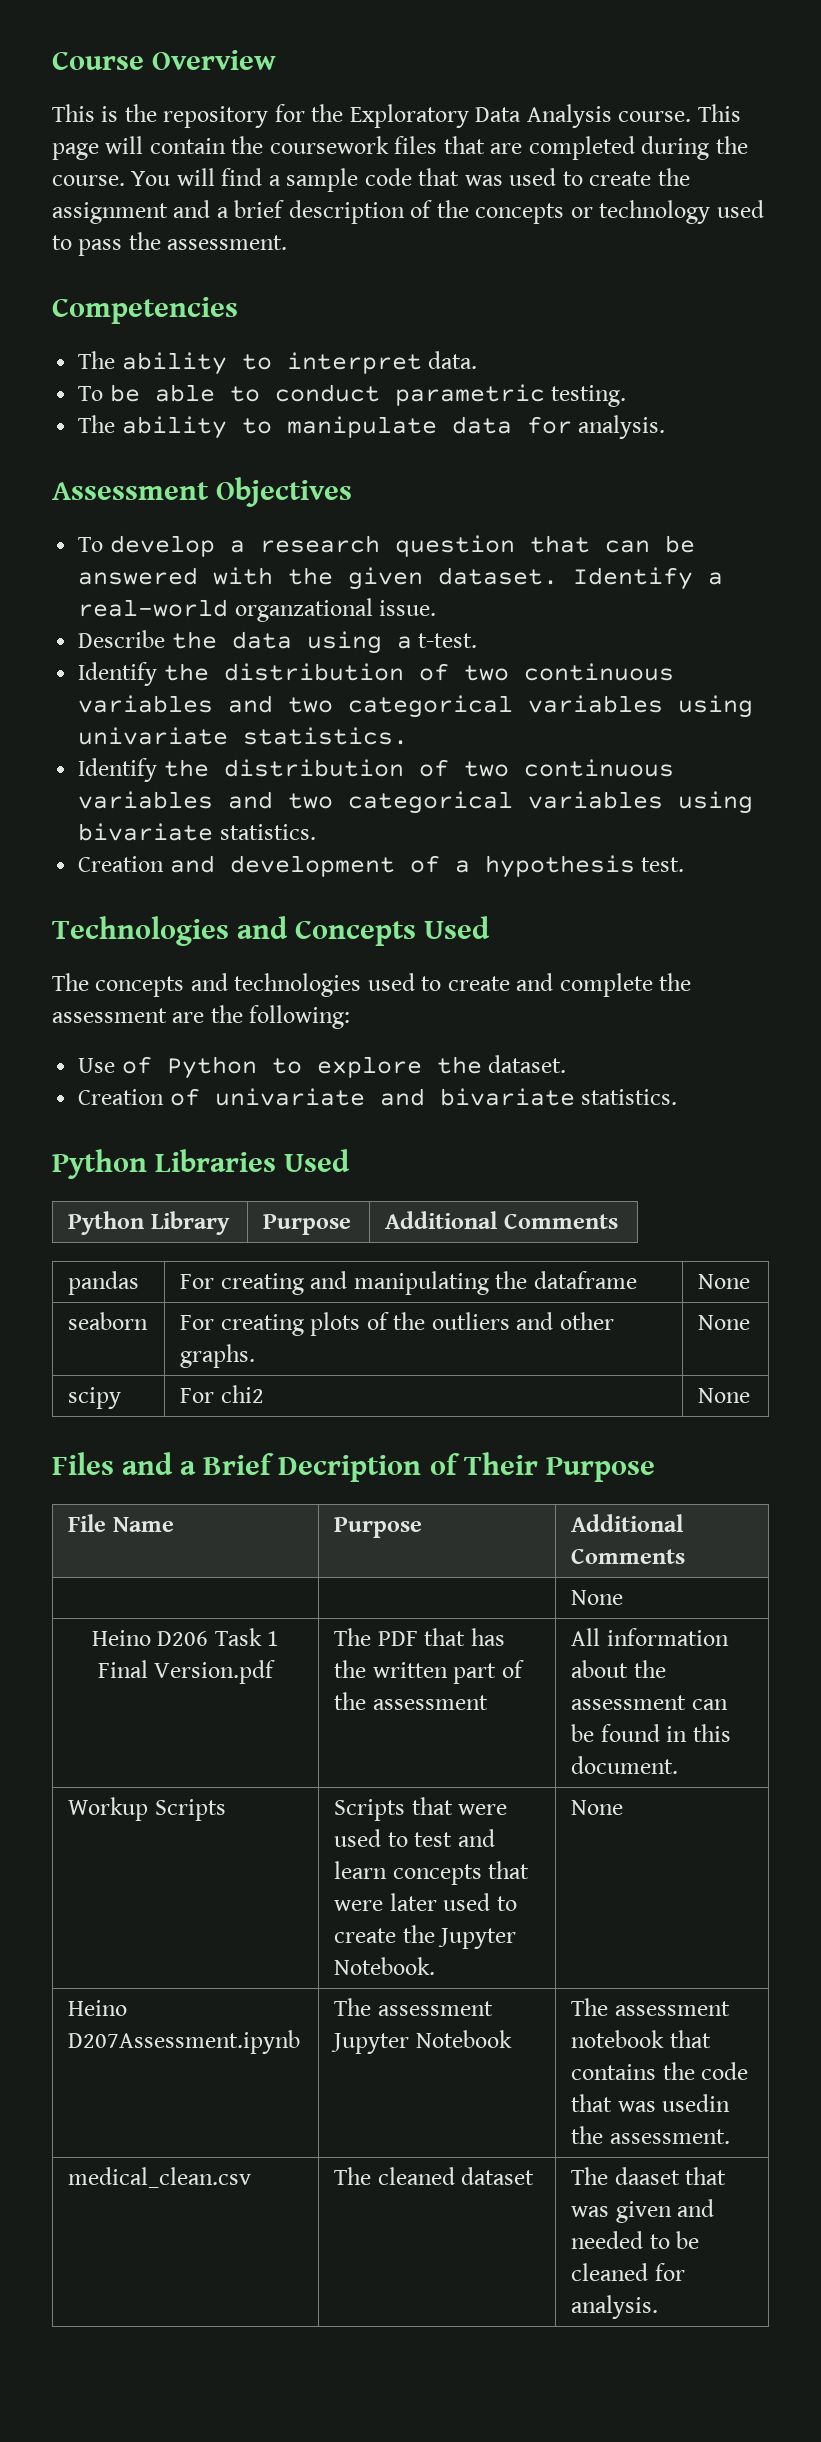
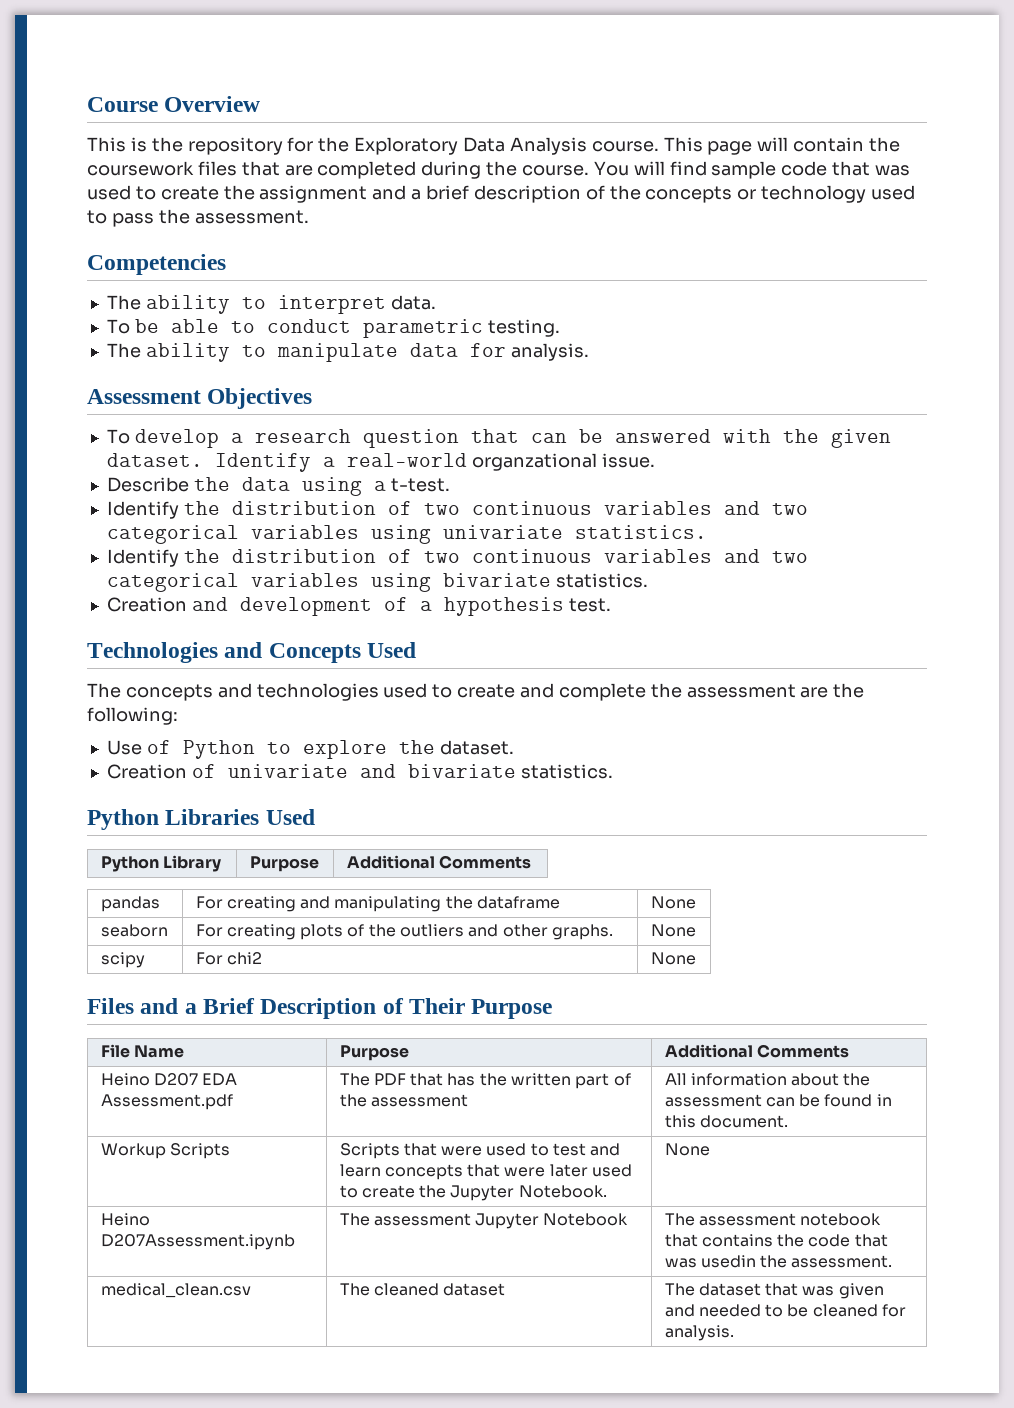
- You will find a sample code that was used to create the assignment and a brief description of the concepts or technology used to pass the assessment.
+ You will find sample code that was used to create the assignment and a brief description of the concepts or technology used to pass the assessment.
- Files and a Brief Decription of Their Purpose
+ Files and a Brief Description of Their Purpose
- | | None
- Heino D206 Task 1 Final Version.pdf | The PDF that has the written part of the assessment | All information about the assessment can be found in this document.
+ Heino D207 EDA Assessment.pdf | The PDF that has the written part of the assessment | All information about the assessment can be found in this document.
- medical_clean.csv | The cleaned dataset | The daaset that was given and needed to be cleaned for analysis.
+ medical_clean.csv | The cleaned dataset | The dataset that was given and needed to be cleaned for analysis.

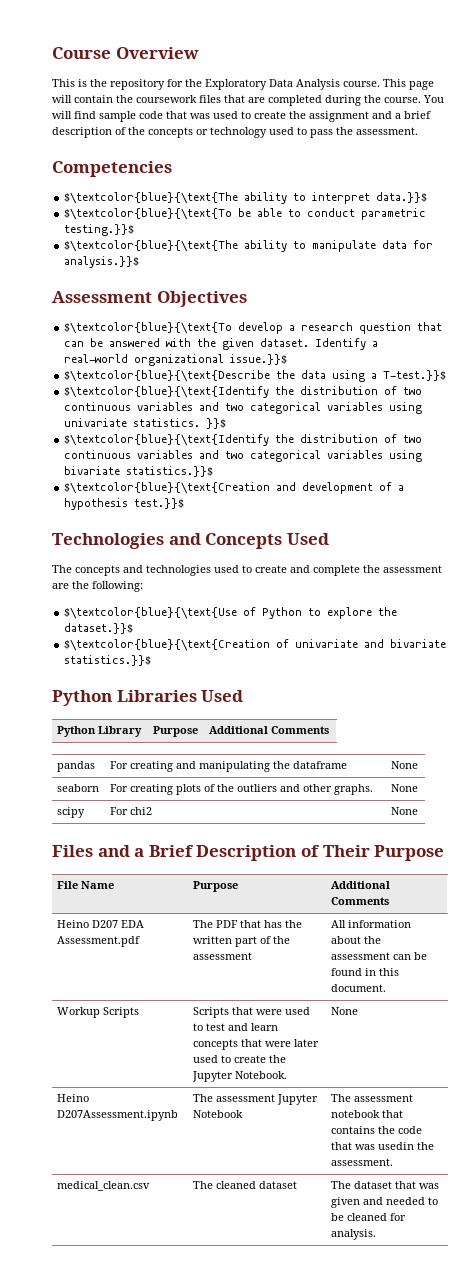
- The ability to interpret data.
- To be able to conduct parametric testing.
- The ability to manipulate data for analysis.
+ $\textcolor{blue}{\text{The ability to interpret data.}}$
+ $\textcolor{blue}{\text{To be able to conduct parametric testing.}}$
+ $\textcolor{blue}{\text{The ability to manipulate data for analysis.}}$
- To develop a research question that can be answered with the given dataset.
+ $\textcolor{blue}{\text{To develop a research question that can be answered with the given dataset.
- Identify a real-world organzational issue.
- Describe the data using a t-test.
- Identify the distribution of two continuous variables and two categorical variables using univariate statistics.
- Identify the distribution of two continuous variables and two categorical variables using bivariate statistics.
- Creation and development of a hypothesis test.
+ Identify a real-world organizational issue.}}$
+ $\textcolor{blue}{\text{Describe the data using a T-test.}}$
+ $\textcolor{blue}{\text{Identify the distribution of two continuous variables and two categorical variables using univariate statistics. }}$
+ $\textcolor{blue}{\text{Identify the distribution of two continuous variables and two categorical variables using bivariate statistics.}}$
+ $\textcolor{blue}{\text{Creation and development of a hypothesis test.}}$
- Use of Python to explore the dataset.
- Creation of univariate and bivariate statistics.
+ $\textcolor{blue}{\text{Use of Python to explore the dataset.}}$
+ $\textcolor{blue}{\text{Creation of univariate and bivariate statistics.}}$

